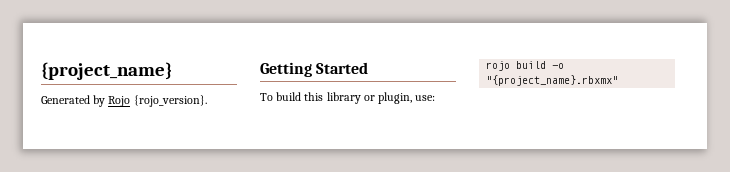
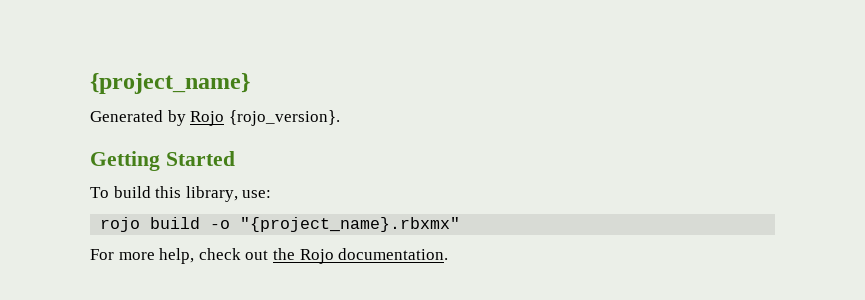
- To build this library or plugin, use:
+ To build this library, use:
+ For more help, check out the Rojo documentation.

